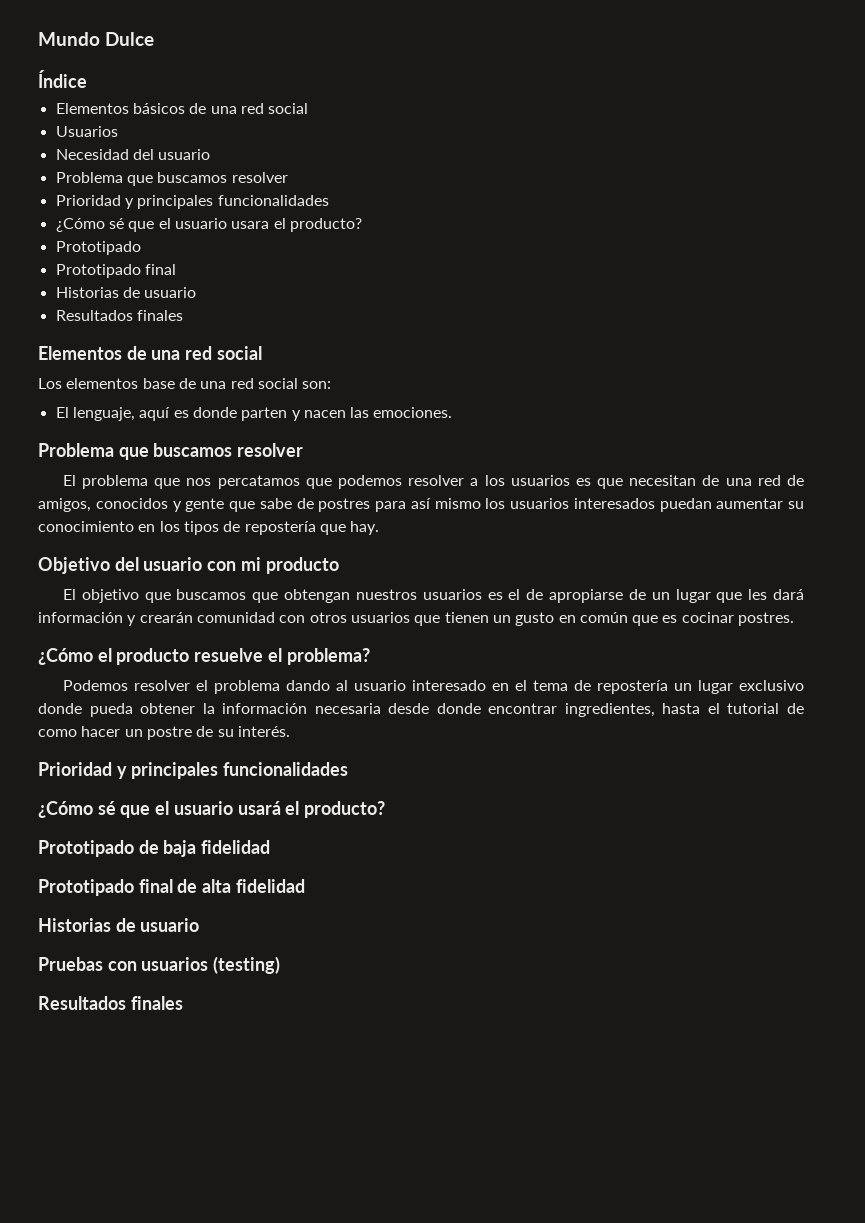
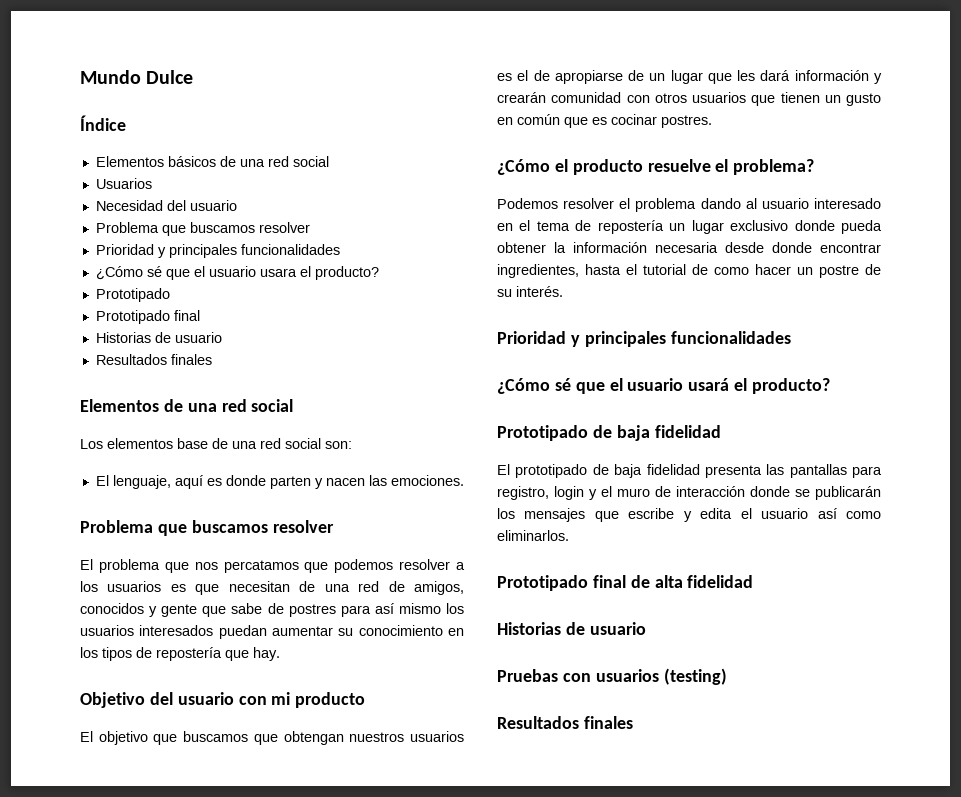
+ El prototipado de baja fidelidad presenta las pantallas para registro, login y el muro de interacción donde se publicarán los mensajes que escribe y edita el usuario así como eliminarlos.

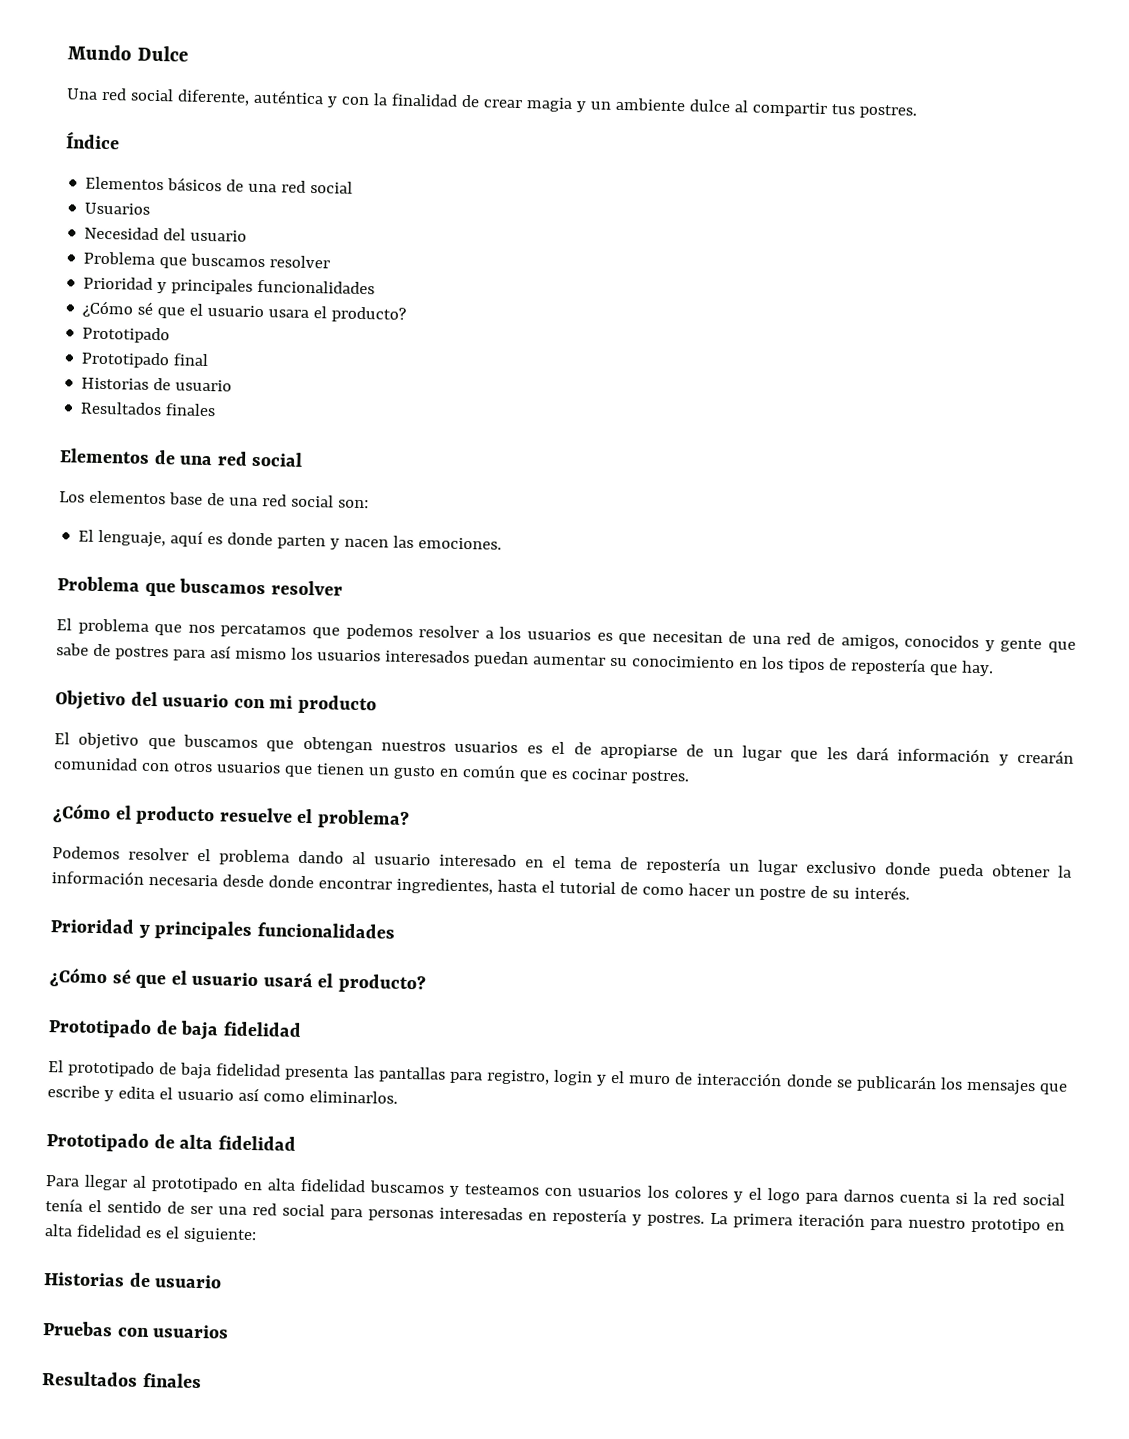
+ Una red social diferente, auténtica y con la finalidad de crear magia y un ambiente dulce al compartir tus postres.
- Prototipado final de alta fidelidad
+ Prototipado de alta fidelidad
+ Para llegar al prototipado en alta fidelidad buscamos y testeamos con usuarios los colores y el logo para darnos cuenta si la red social tenía el sentido de ser una red social para personas interesadas en repostería y postres. La primera iteración para nuestro prototipo en alta fidelidad es el siguiente:
- Pruebas con usuarios (testing)
+ Pruebas con usuarios

